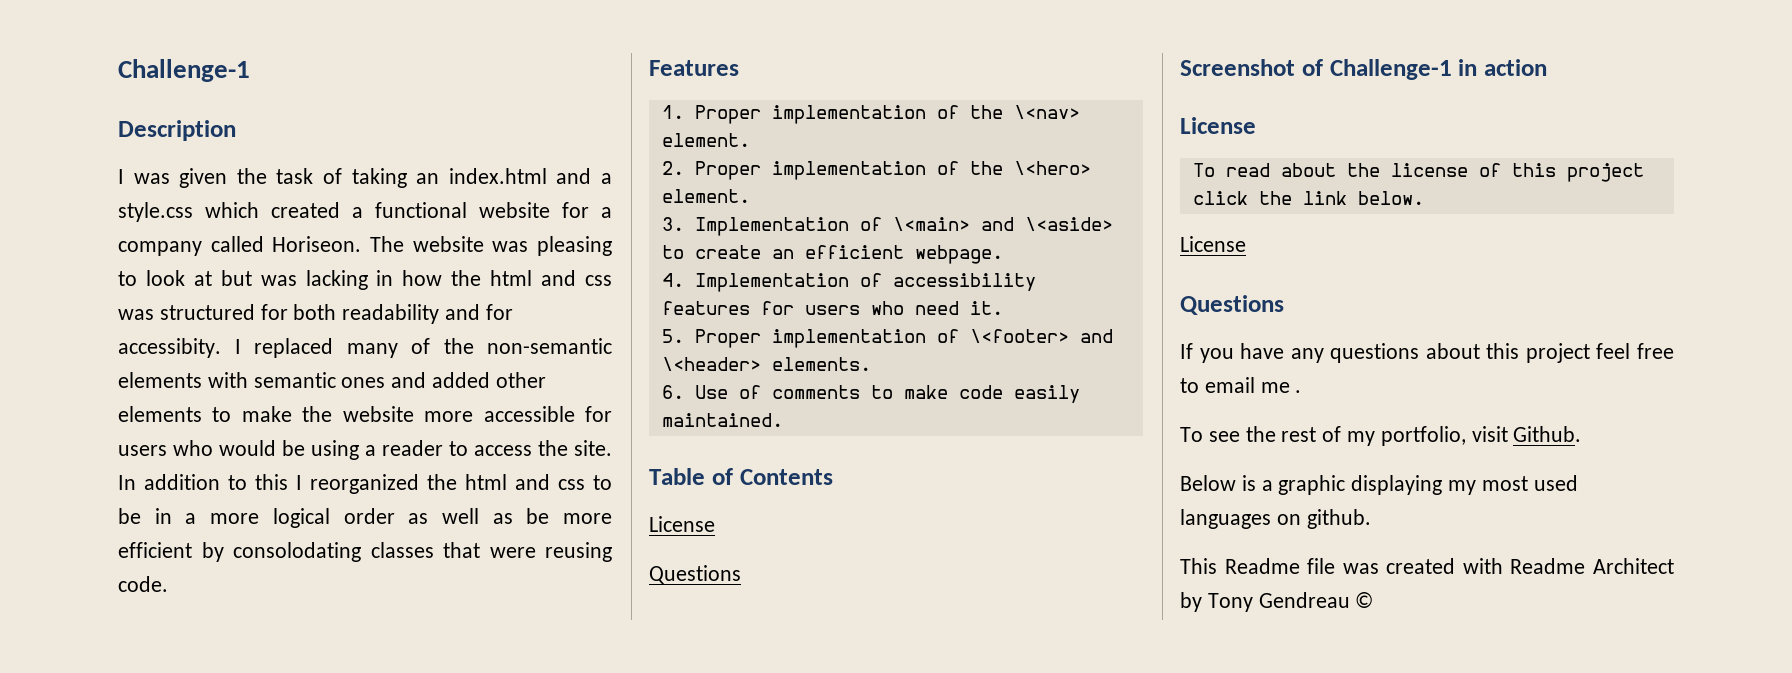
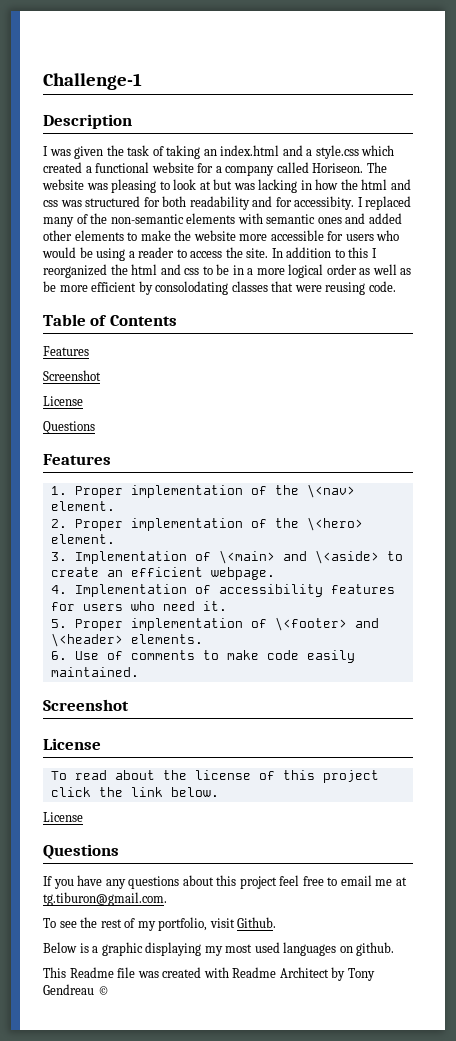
+ Table of Contents
+ Features
+ Screenshot
+ License
+ Questions
  6. Use of comments to make code easily maintained.
- Table of Contents
- License
- Questions
- Screenshot of Challenge-1 in action
+ Screenshot
- If you have any questions about this project feel free to email me .
+ If you have any questions about this project feel free to email me at tg.tiburon@gmail.com.

